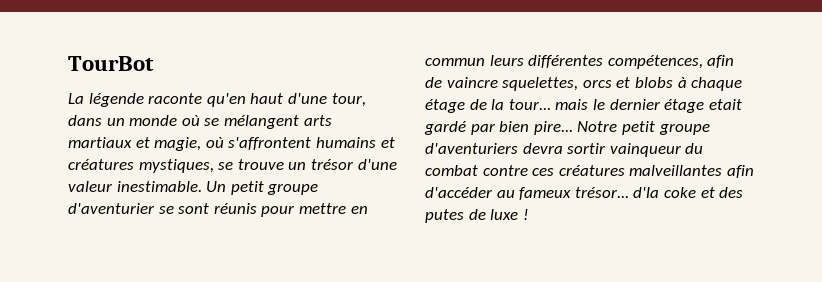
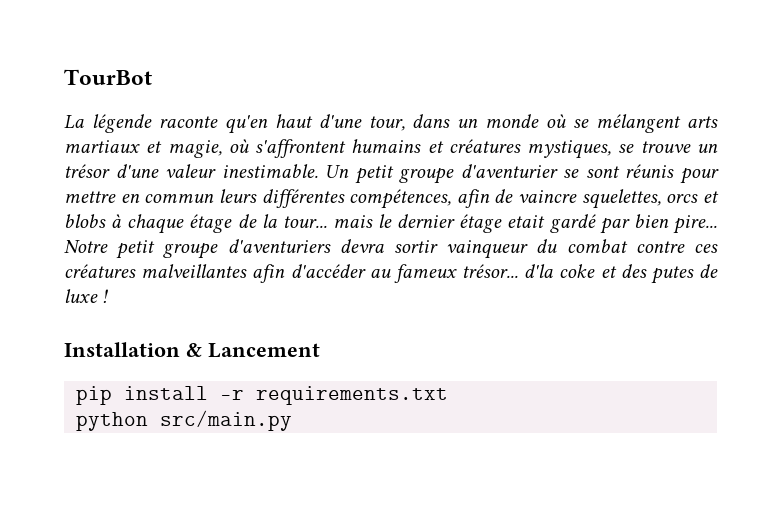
+ Installation & Lancement
+ pip install -r requirements.txt
+ python src/main.py

